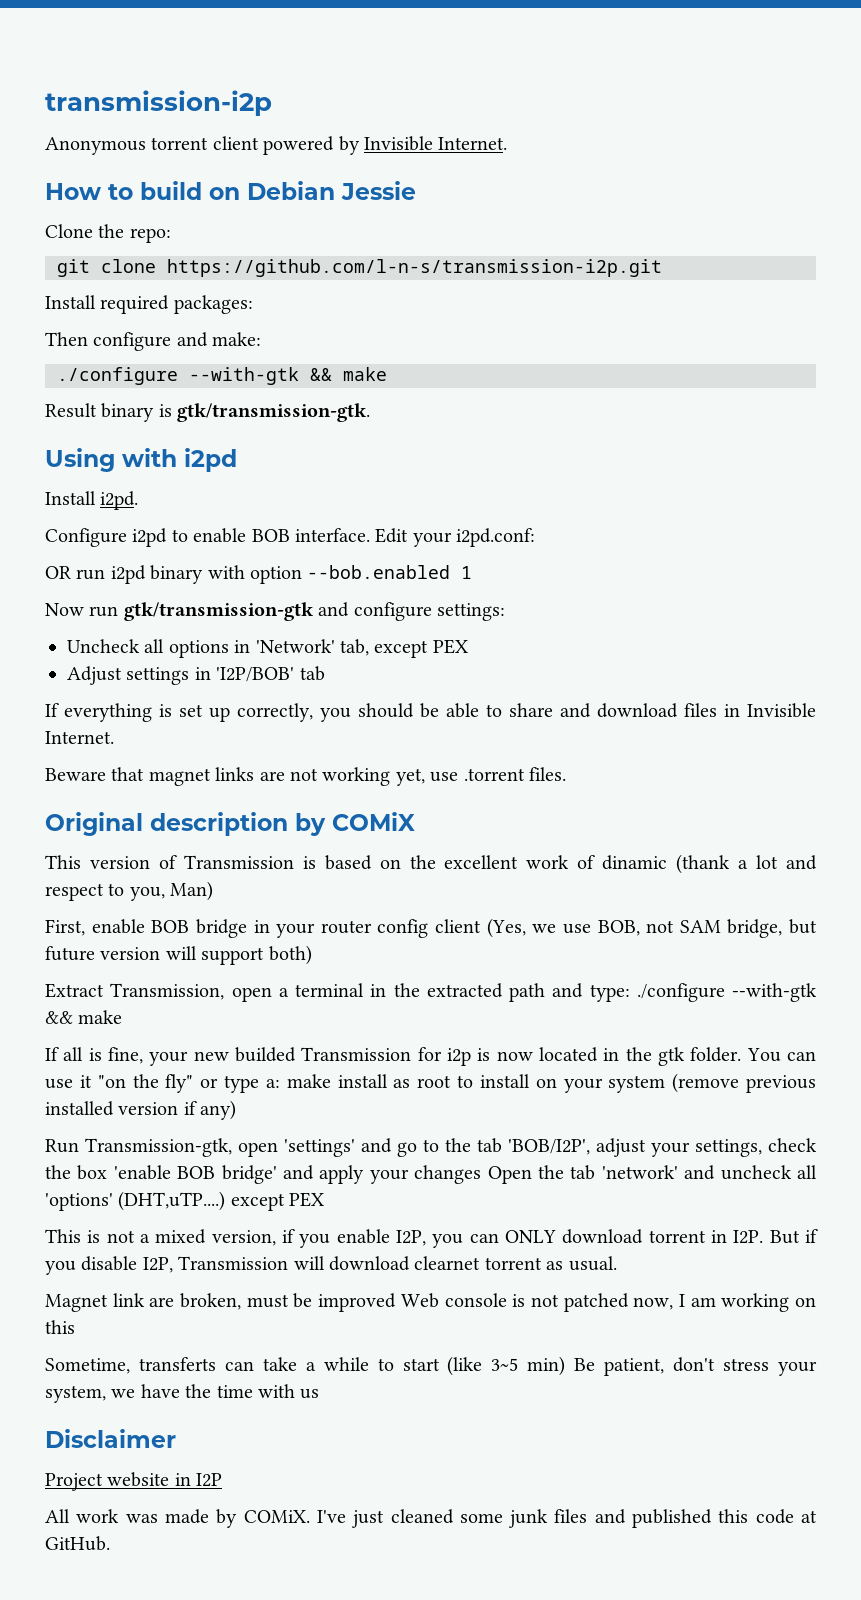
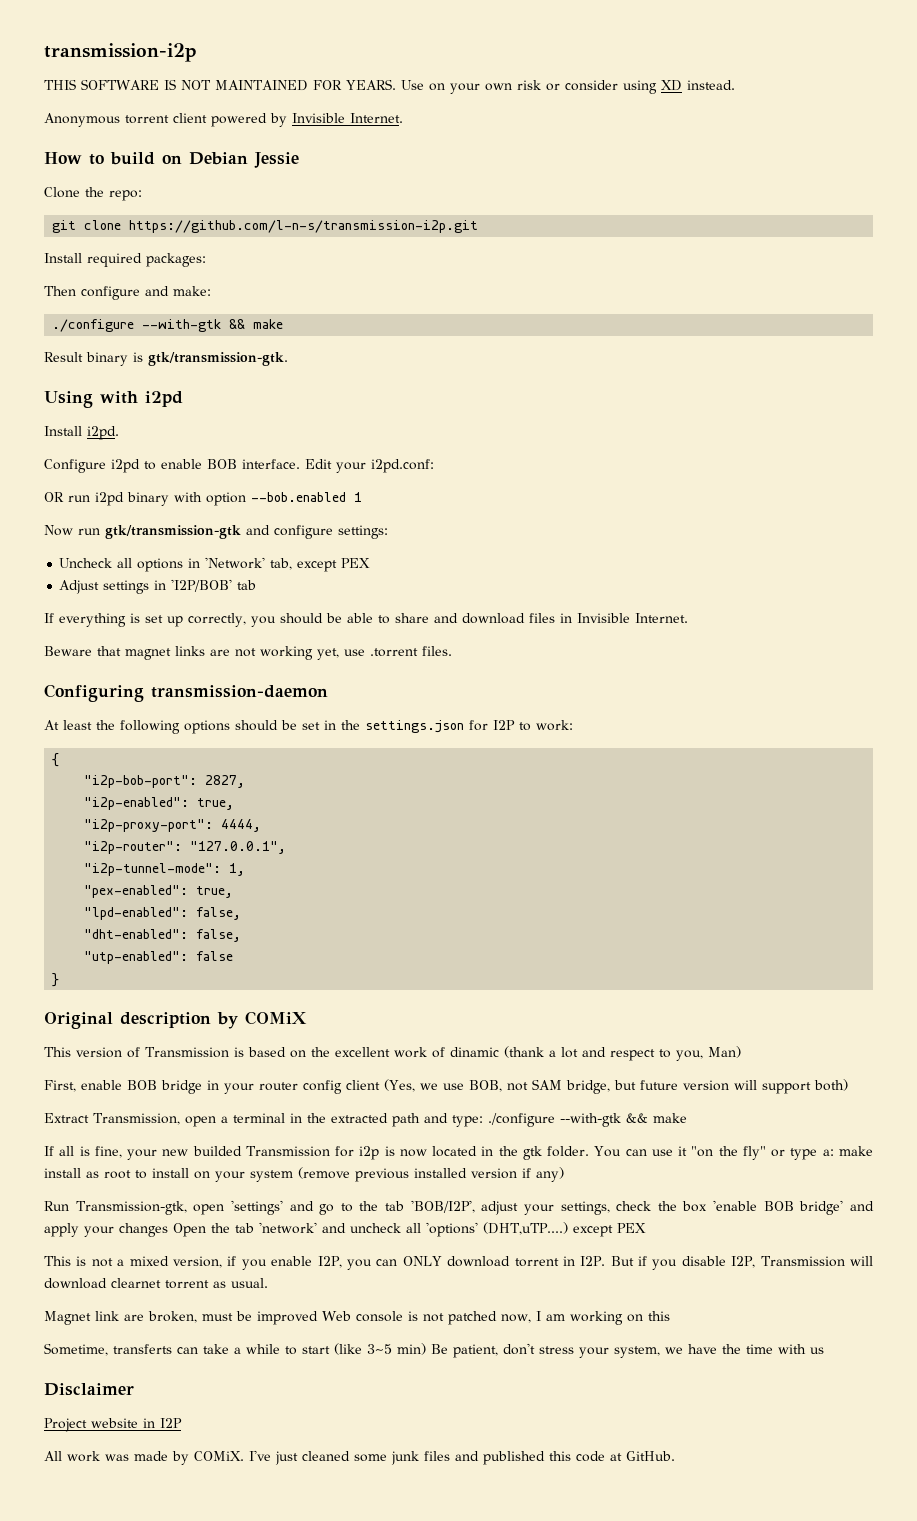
+ THIS SOFTWARE IS NOT MAINTAINED FOR YEARS. Use on your own risk or consider using XD instead.
+ Configuring transmission-daemon
+ At least the following options should be set in the settings.json for I2P to work:
+ {
+ "i2p-bob-port": 2827,
+ "i2p-enabled": true,
+ "i2p-proxy-port": 4444,
+ "i2p-router": "127.0.0.1",
+ "i2p-tunnel-mode": 1,
+ "pex-enabled": true,
+ "lpd-enabled": false,
+ "dht-enabled": false,
+ "utp-enabled": false
+ }

